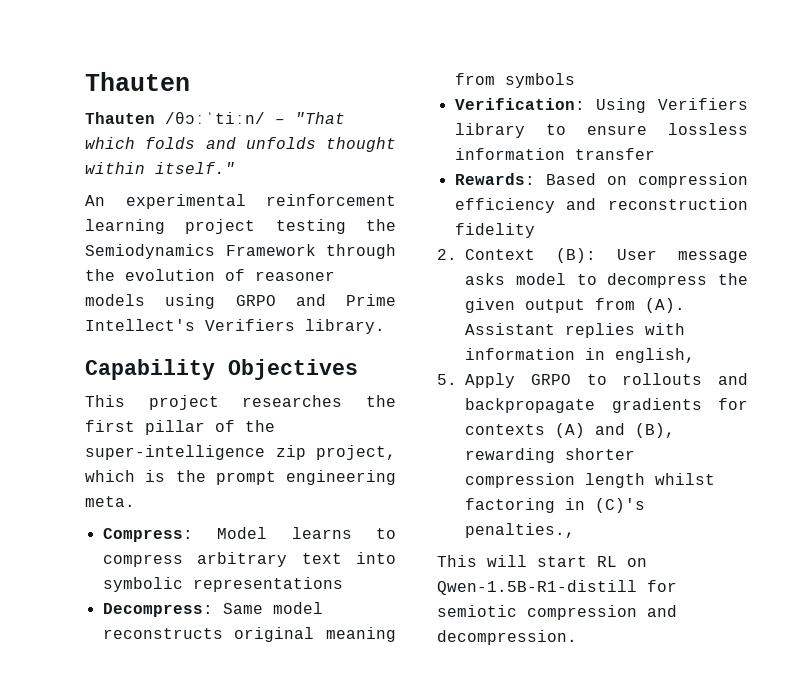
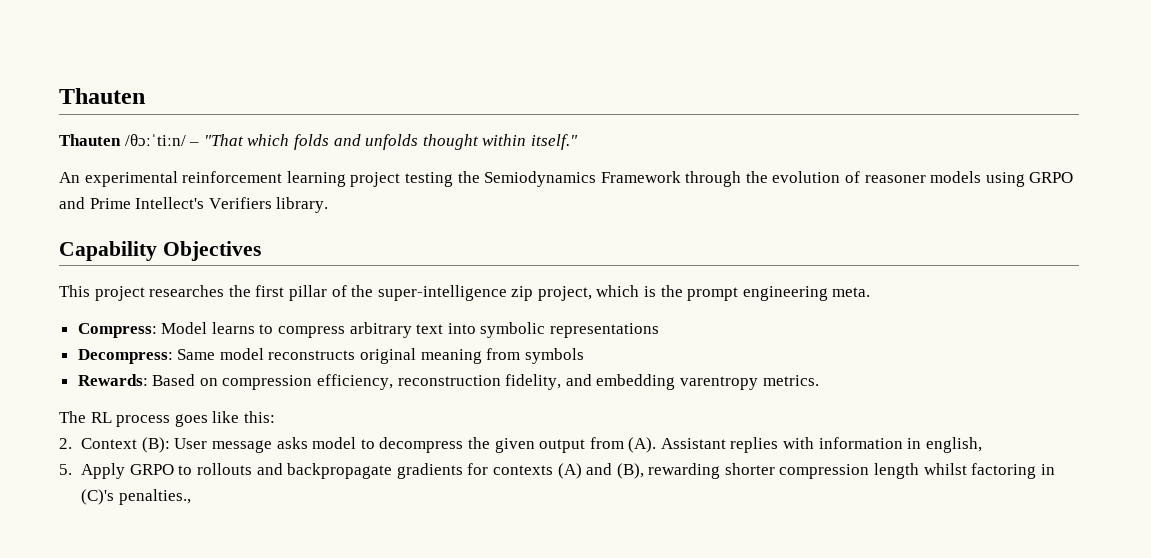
- Verification: Using Verifiers library to ensure lossless information transfer
- Rewards: Based on compression efficiency and reconstruction fidelity
+ Rewards: Based on compression efficiency, reconstruction fidelity, and embedding varentropy metrics.
+ The RL process goes like this:
- This will start RL on Qwen-1.5B-R1-distill for semiotic compression and decompression.

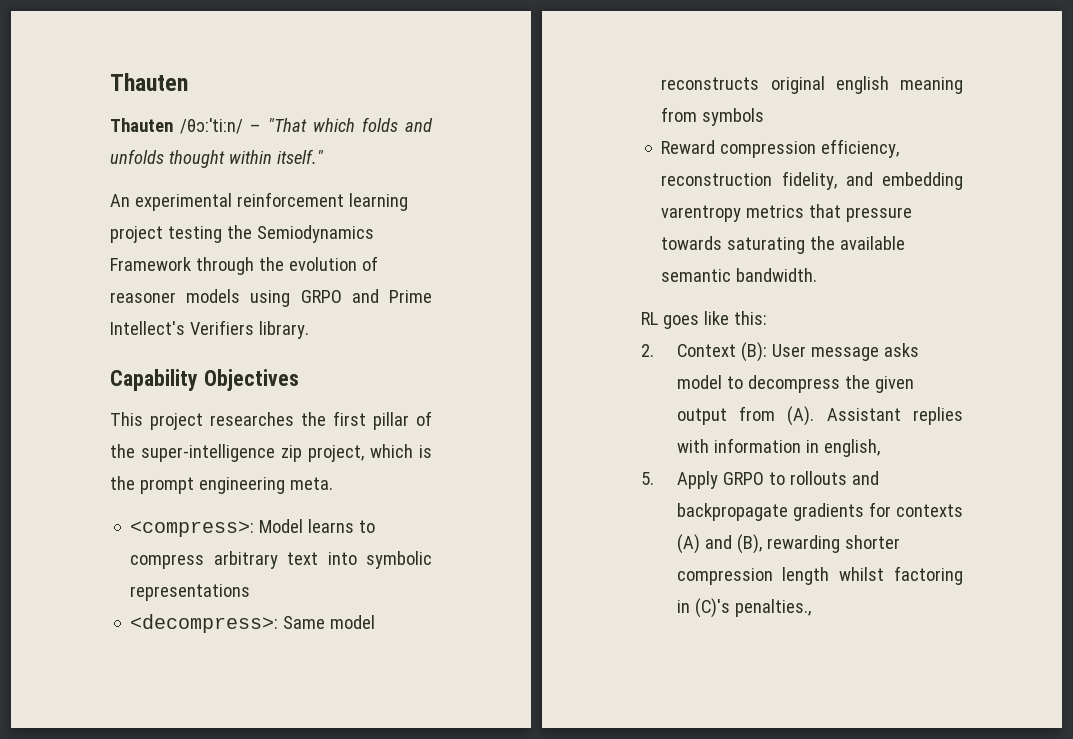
- Compress: Model learns to compress arbitrary text into symbolic representations
+ <compress>: Model learns to compress arbitrary text into symbolic representations
- Decompress: Same model reconstructs original meaning from symbols
+ <decompress>: Same model reconstructs original english meaning from symbols
- Rewards: Based on compression efficiency, reconstruction fidelity, and embedding varentropy metrics.
- The RL process goes like this:
+ Reward compression efficiency, reconstruction fidelity, and embedding varentropy metrics that pressure towards saturating the available semantic bandwidth.
+ RL goes like this:

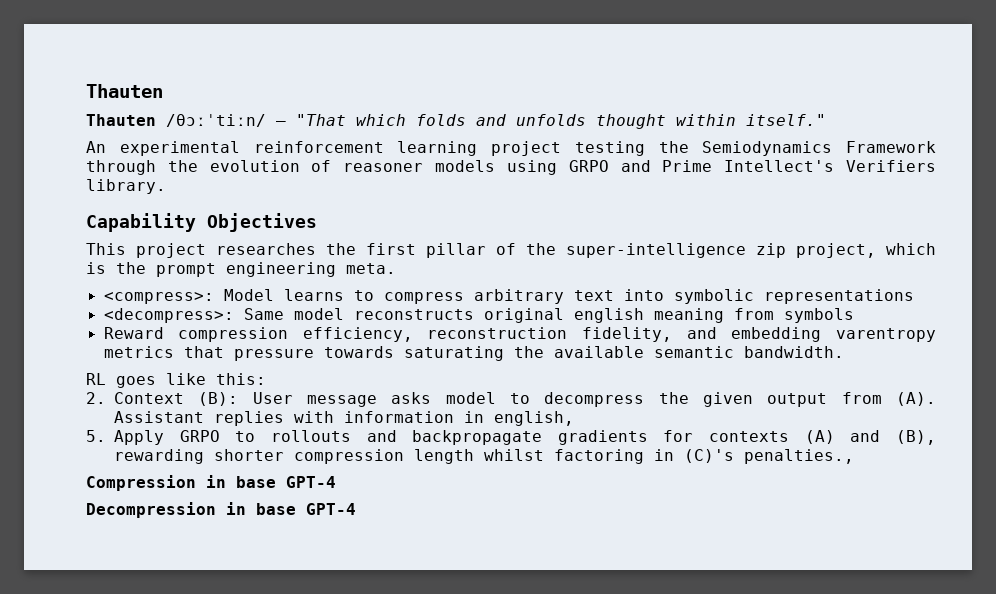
+ Compression in base GPT-4
+ Decompression in base GPT-4

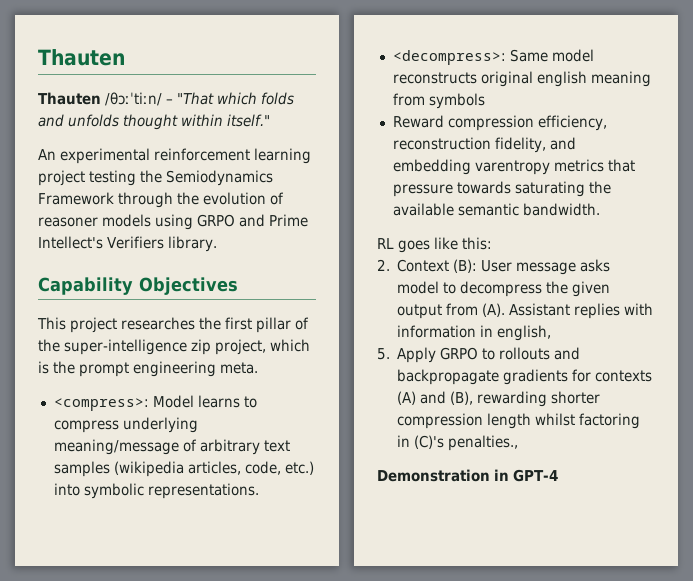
- <compress>: Model learns to compress arbitrary text into symbolic representations
+ <compress>: Model learns to compress underlying meaning/message of arbitrary text samples (wikipedia articles, code, etc.) into symbolic representations.
- Compression in base GPT-4
- Decompression in base GPT-4
+ Demonstration in GPT-4

